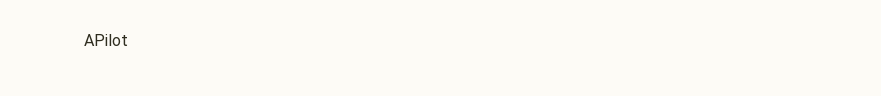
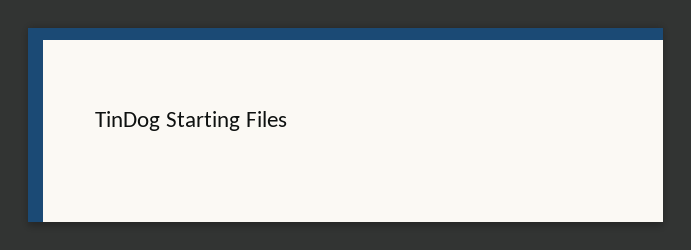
- APilot
+ TinDog Starting Files

